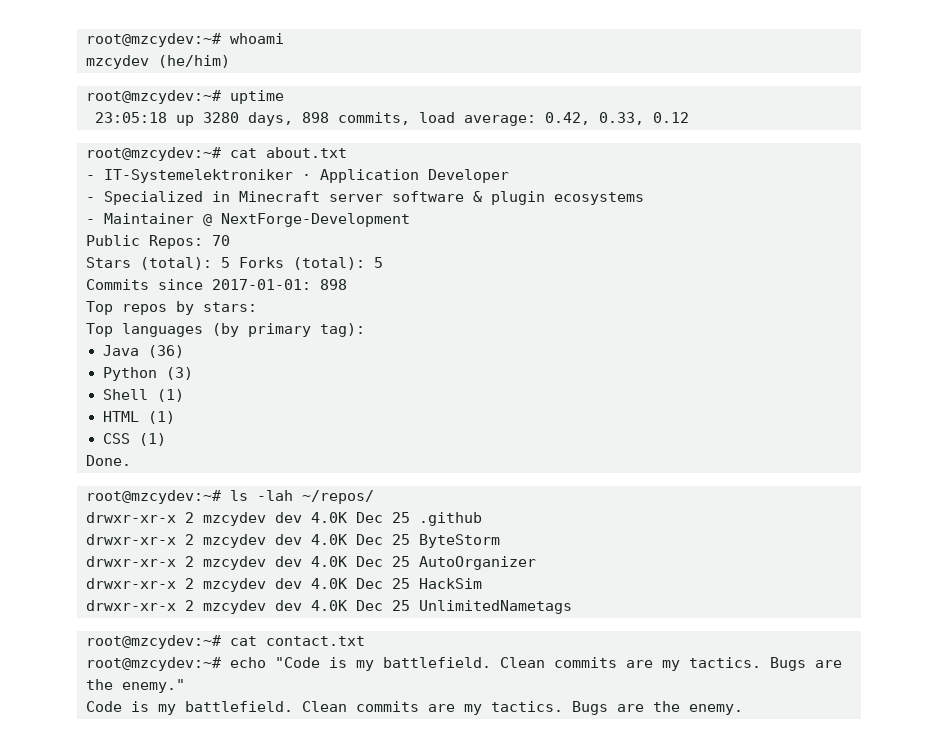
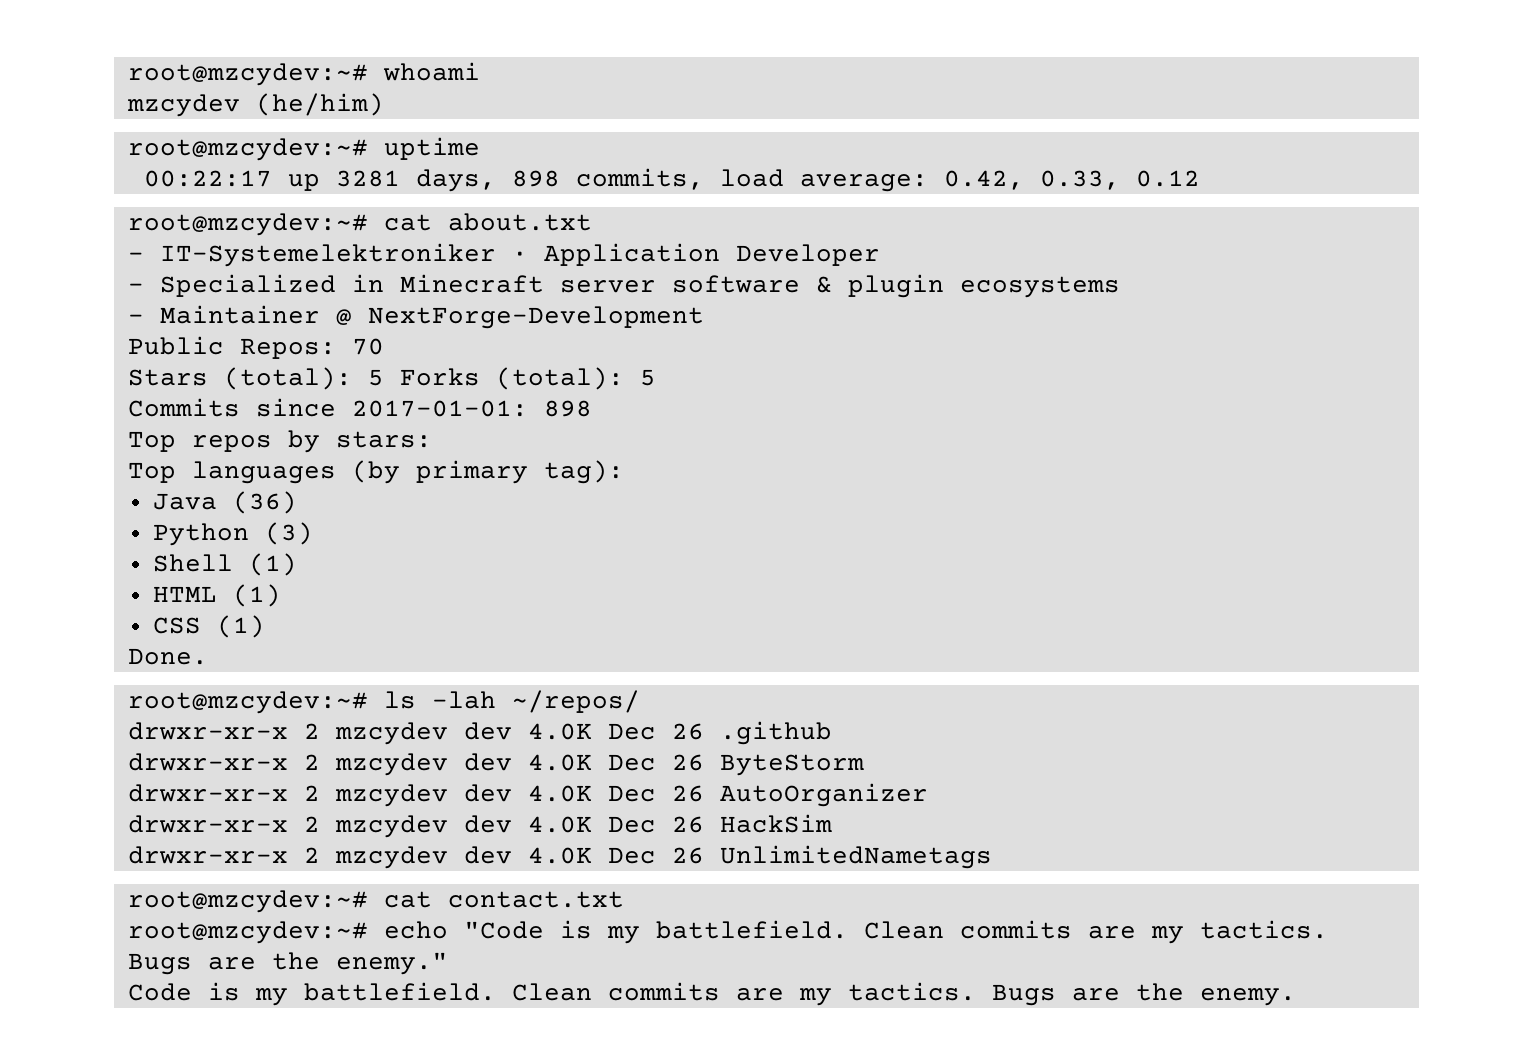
- 23:05:18 up 3280 days, 898 commits, load average: 0.42, 0.33, 0.12
+ 00:22:17 up 3281 days, 898 commits, load average: 0.42, 0.33, 0.12
- drwxr-xr-x 2 mzcydev dev 4.0K Dec 25 .github
+ drwxr-xr-x 2 mzcydev dev 4.0K Dec 26 .github
- drwxr-xr-x 2 mzcydev dev 4.0K Dec 25 ByteStorm
+ drwxr-xr-x 2 mzcydev dev 4.0K Dec 26 ByteStorm
- drwxr-xr-x 2 mzcydev dev 4.0K Dec 25 AutoOrganizer
+ drwxr-xr-x 2 mzcydev dev 4.0K Dec 26 AutoOrganizer
- drwxr-xr-x 2 mzcydev dev 4.0K Dec 25 HackSim
+ drwxr-xr-x 2 mzcydev dev 4.0K Dec 26 HackSim
- drwxr-xr-x 2 mzcydev dev 4.0K Dec 25 UnlimitedNametags
+ drwxr-xr-x 2 mzcydev dev 4.0K Dec 26 UnlimitedNametags

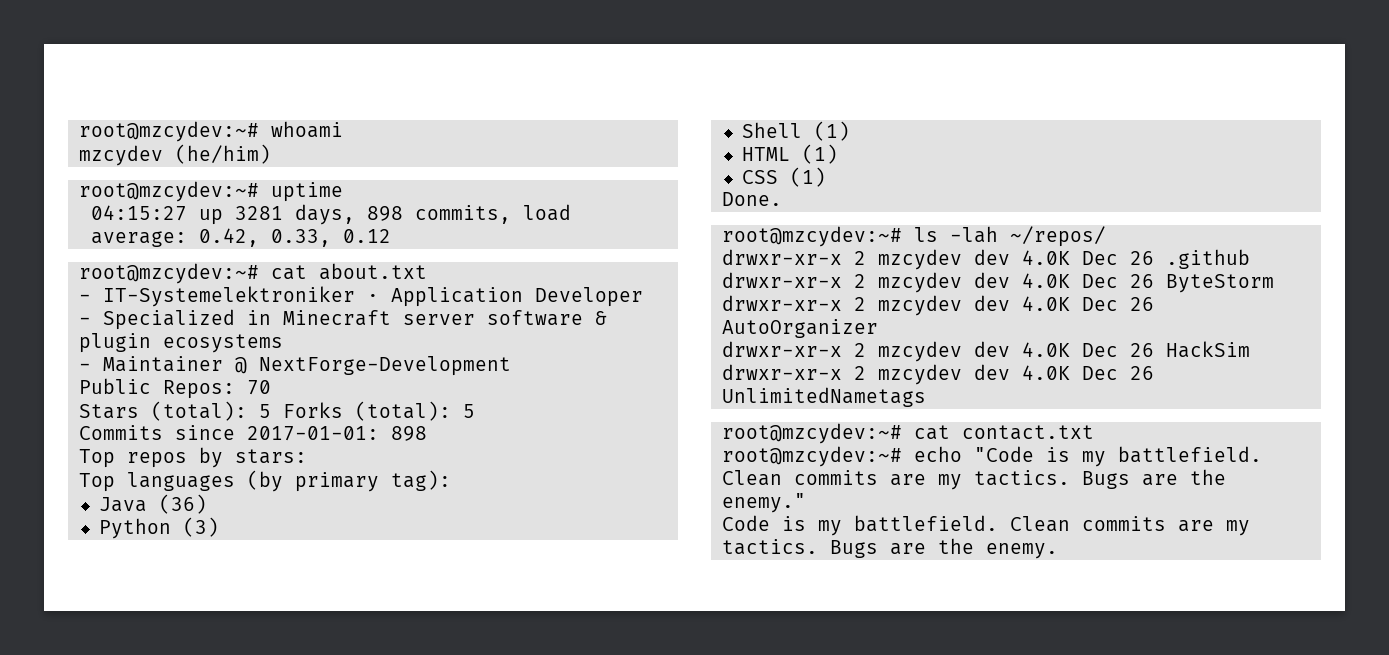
- 00:22:17 up 3281 days, 898 commits, load average: 0.42, 0.33, 0.12
+ 04:15:27 up 3281 days, 898 commits, load average: 0.42, 0.33, 0.12

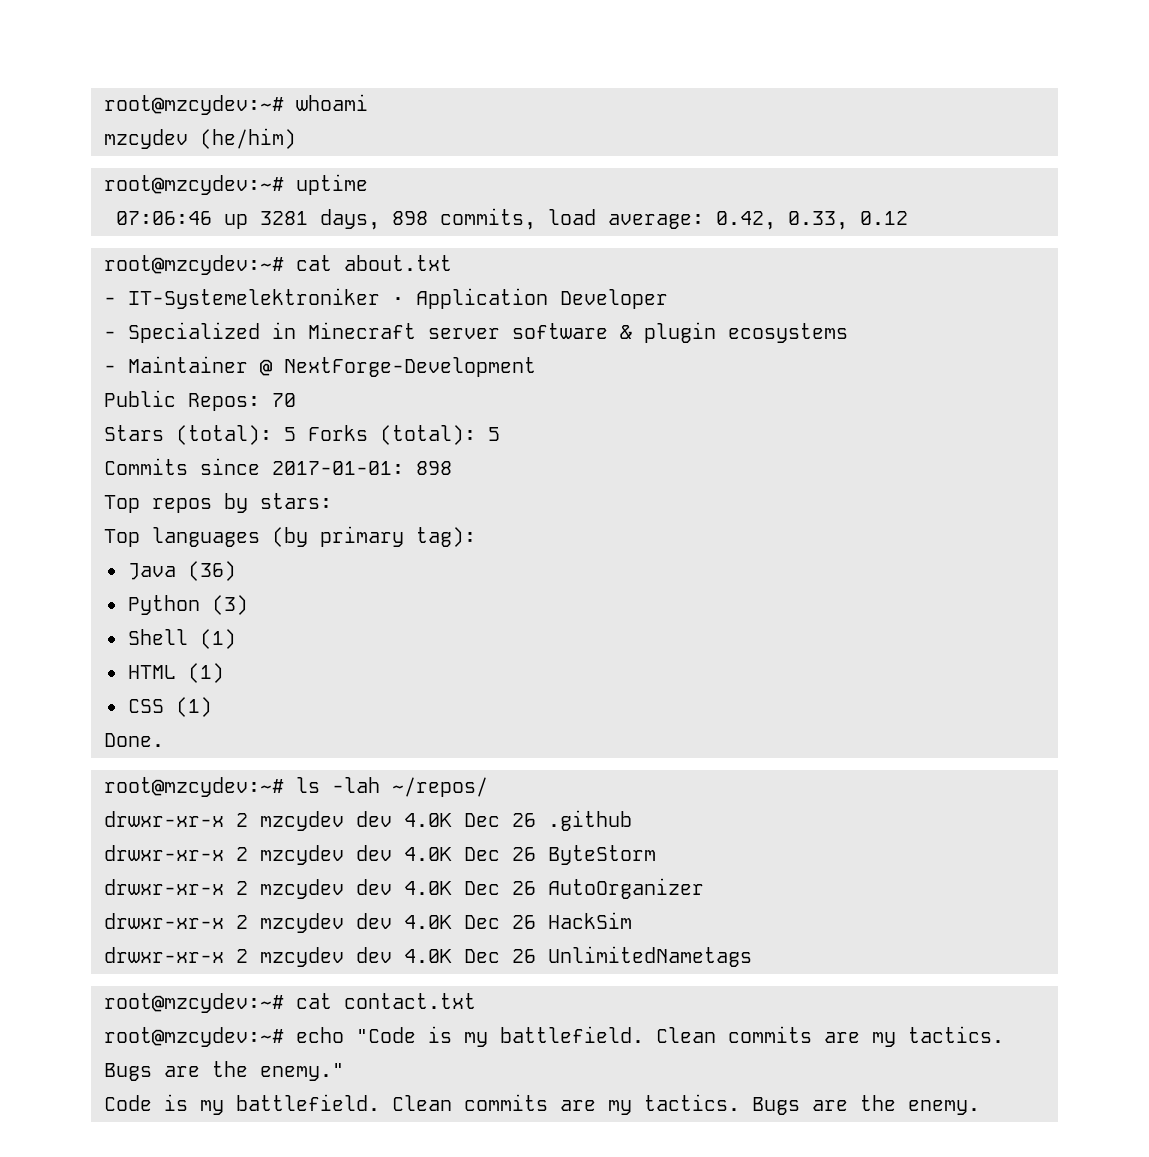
- 04:15:27 up 3281 days, 898 commits, load average: 0.42, 0.33, 0.12
+ 07:06:46 up 3281 days, 898 commits, load average: 0.42, 0.33, 0.12

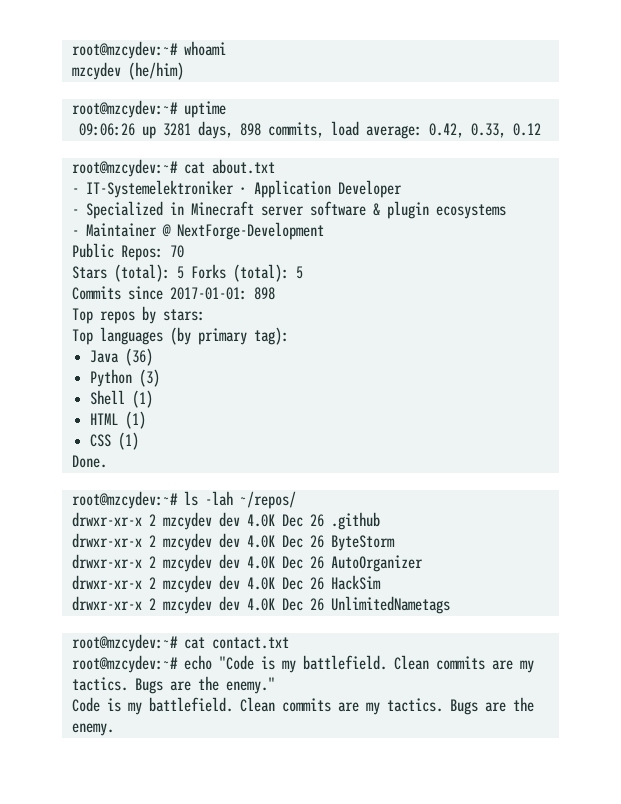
- 07:06:46 up 3281 days, 898 commits, load average: 0.42, 0.33, 0.12
+ 09:06:26 up 3281 days, 898 commits, load average: 0.42, 0.33, 0.12

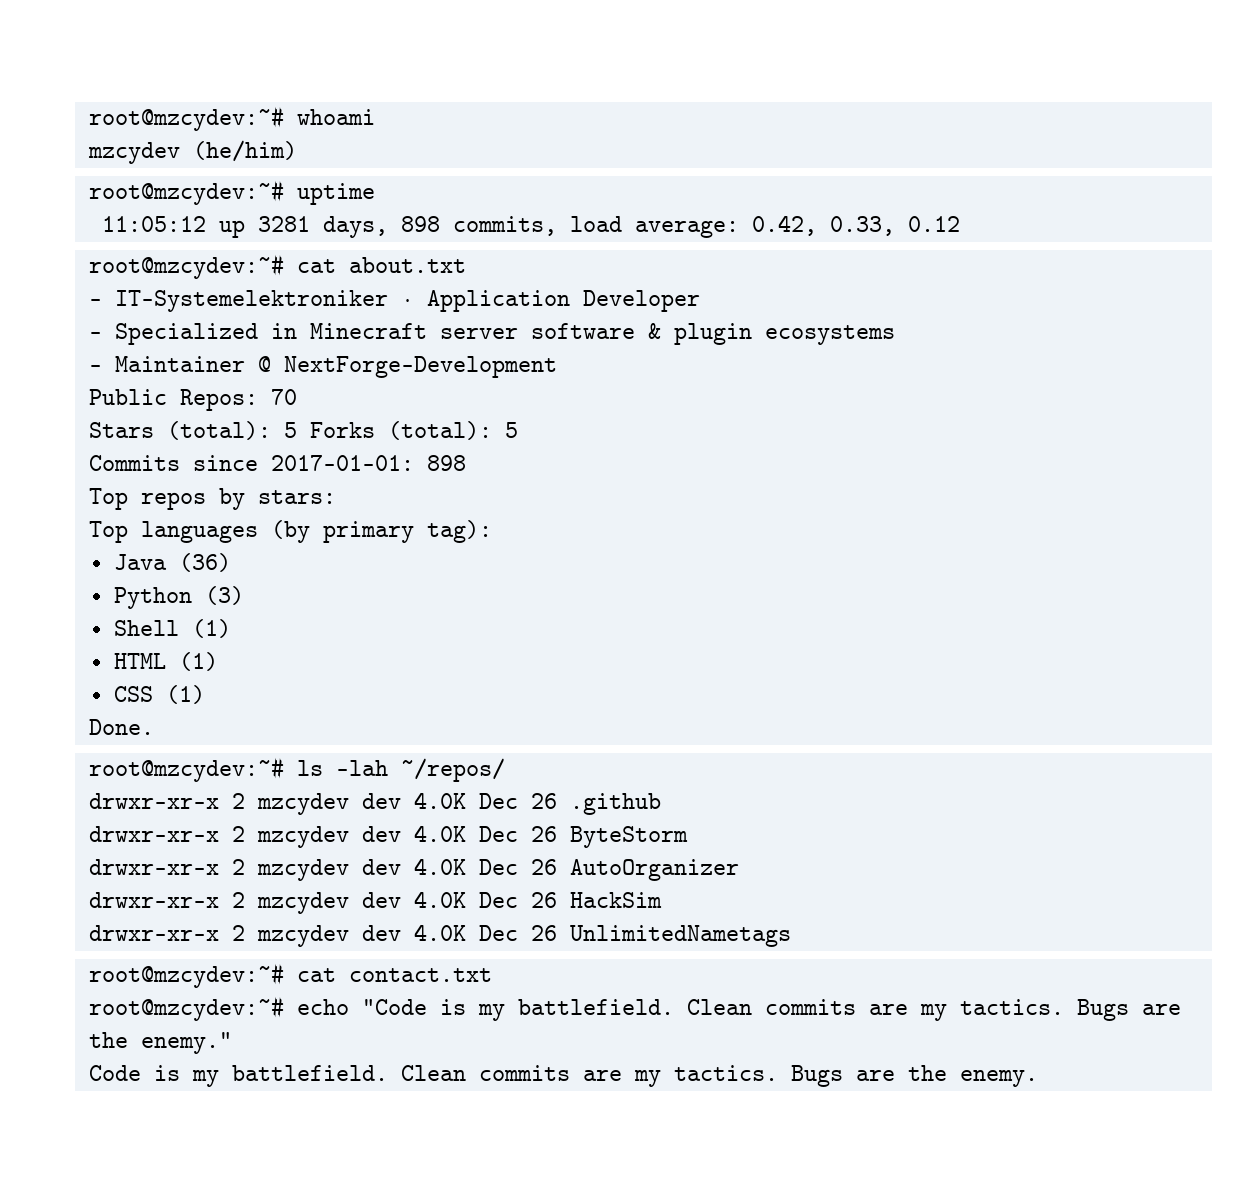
- 09:06:26 up 3281 days, 898 commits, load average: 0.42, 0.33, 0.12
+ 11:05:12 up 3281 days, 898 commits, load average: 0.42, 0.33, 0.12

